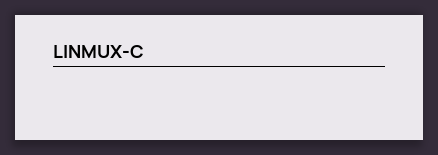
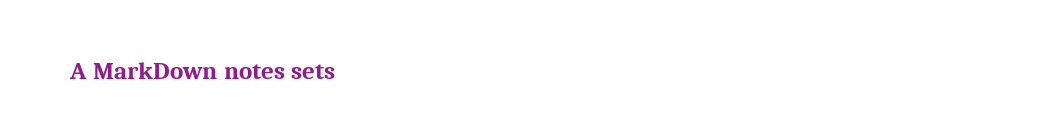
- LINMUX-C
+ A MarkDown notes sets

